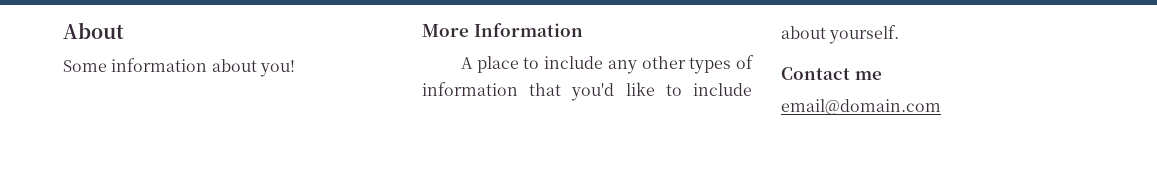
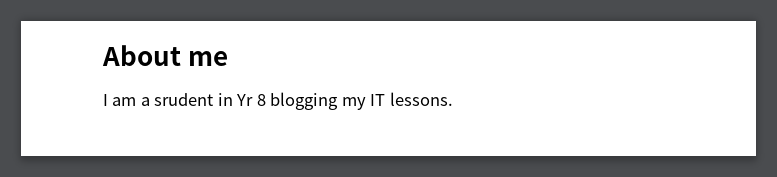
- About
- Some information about you!
- More Information
- A place to include any other types of information that you'd like to include about yourself.
- Contact me
- email@domain.com
+ About me
+ I am a srudent in Yr 8 blogging my IT lessons.

